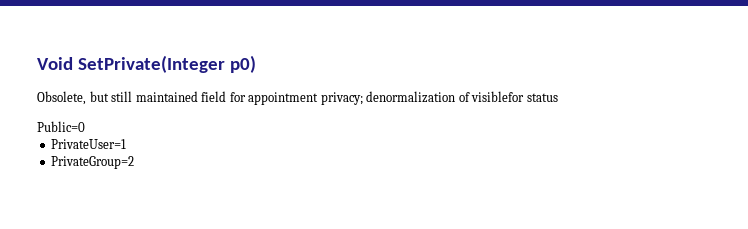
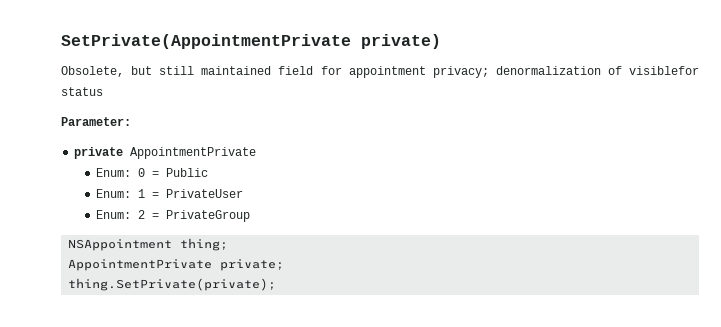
- Void SetPrivate(Integer p0)
+ SetPrivate(AppointmentPrivate private)
- Public=0
- PrivateUser=1
- PrivateGroup=2
+ Parameter:
+ private AppointmentPrivate
+ Enum: 0 = Public
+ Enum: 1 = PrivateUser
+ Enum: 2 = PrivateGroup
+ NSAppointment thing;
+ AppointmentPrivate private;
+ thing.SetPrivate(private);

